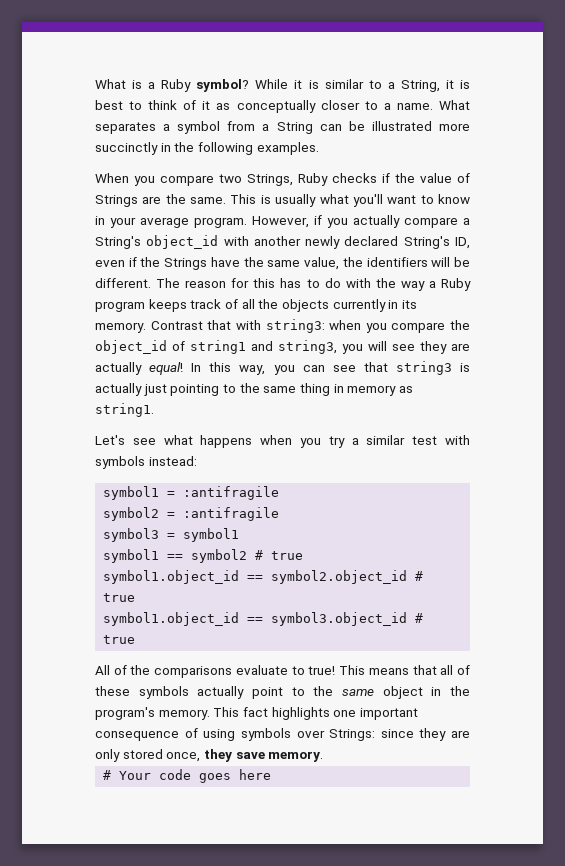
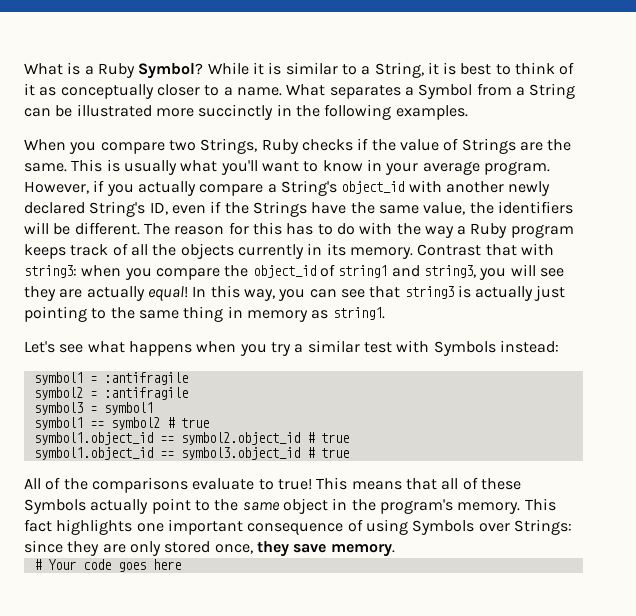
- What is a Ruby symbol?
+ What is a Ruby Symbol?
- What separates a symbol from a String can be illustrated more succinctly in the following examples.
+ What separates a Symbol from a String can be illustrated more succinctly in the following examples.
- Let's see what happens when you try a similar test with symbols instead:
+ Let's see what happens when you try a similar test with Symbols instead:
- This means that all of these symbols actually point to the same object in the program's memory.
+ This means that all of these Symbols actually point to the same object in the program's memory.
- This fact highlights one important consequence of using symbols over Strings: since they are only stored once, they save memory.
+ This fact highlights one important consequence of using Symbols over Strings: since they are only stored once, they save memory.

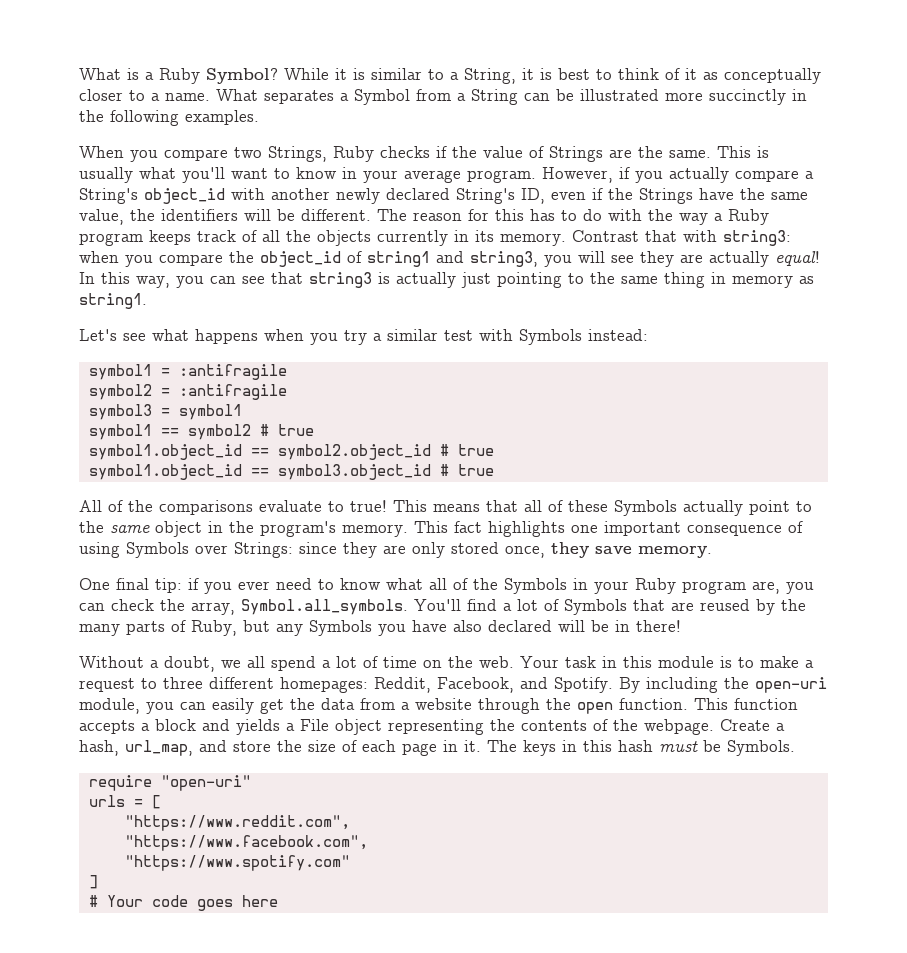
+ One final tip: if you ever need to know what all of the Symbols in your Ruby program are, you can check the array, Symbol.all_symbols. You'll find a lot of Symbols that are reused by the many parts of Ruby, but any Symbols you have also declared will be in there!
+ Without a doubt, we all spend a lot of time on the web. Your task in this module is to make a request to three different homepages: Reddit, Facebook, and Spotify. By including the open-uri module, you can easily get the data from a website through the open function. This function accepts a block and yields a File object representing the contents of the webpage. Create a hash, url_map, and store the size of each page in it. The keys in this hash must be Symbols.
+ require "open-uri"
+ urls = [
+ "https://www.reddit.com",
+ "https://www.facebook.com",
+ "https://www.spotify.com"
+ ]

